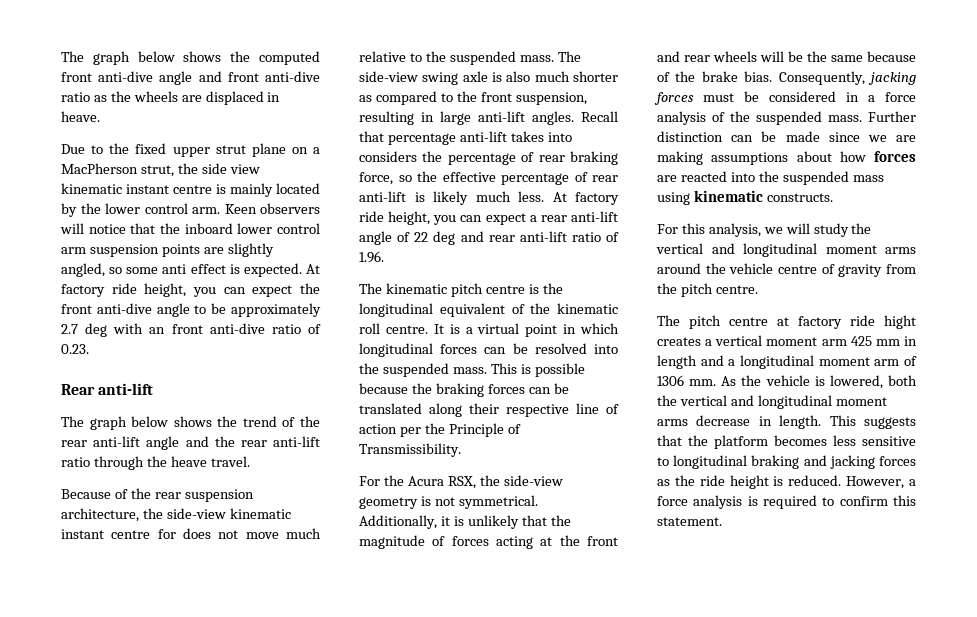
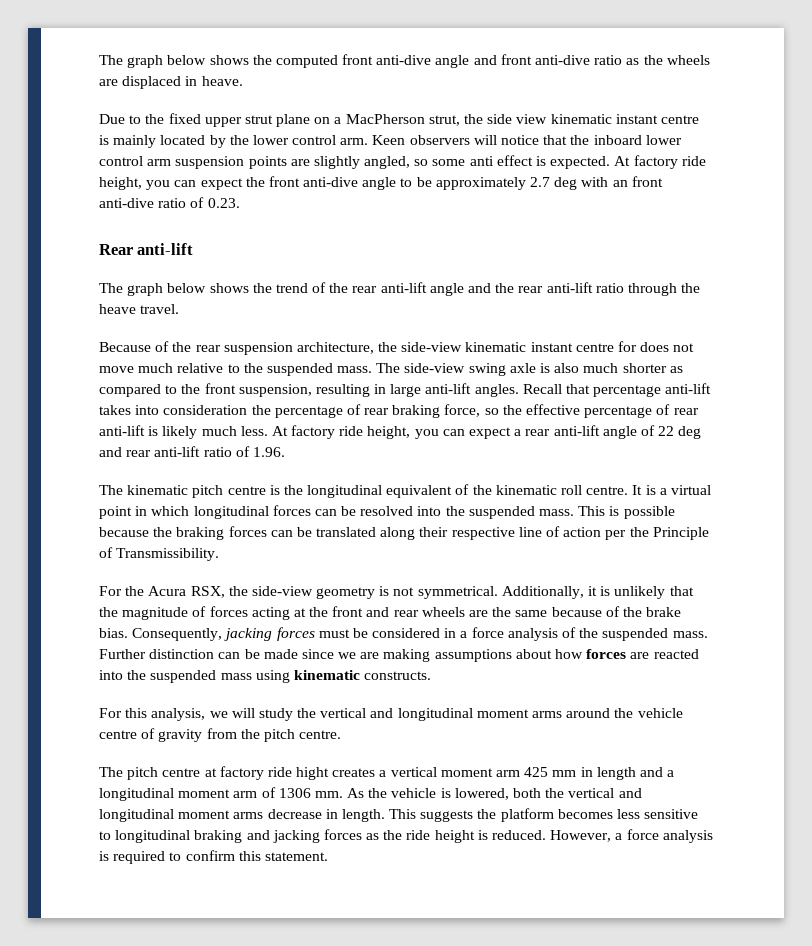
- Recall that percentage anti-lift takes into considers the percentage of rear braking force, so the effective percentage of rear anti-lift is likely much less.
+ Recall that percentage anti-lift takes into consideration the percentage of rear braking force, so the effective percentage of rear anti-lift is likely much less.
- Additionally, it is unlikely that the magnitude of forces acting at the front and rear wheels will be the same because of the brake bias.
+ Additionally, it is unlikely that the magnitude of forces acting at the front and rear wheels are the same because of the brake bias.
- This suggests that the platform becomes less sensitive to longitudinal braking and jacking forces as the ride height is reduced.
+ This suggests the platform becomes less sensitive to longitudinal braking and jacking forces as the ride height is reduced.

